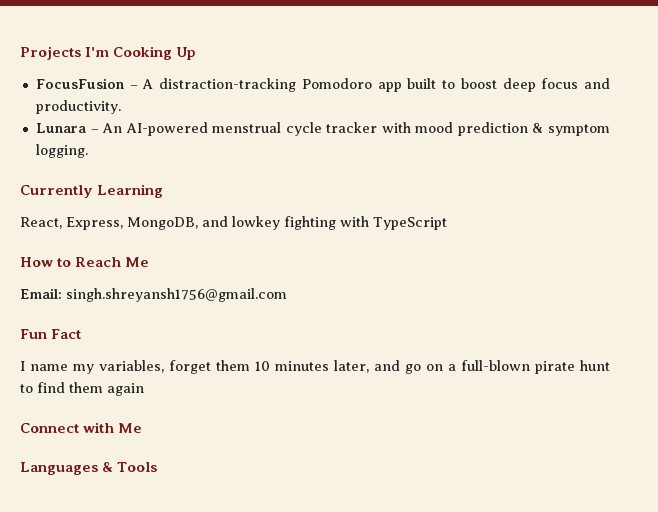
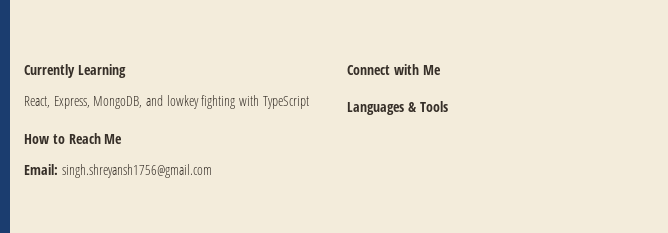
- Projects I'm Cooking Up
- FocusFusion – A distraction-tracking Pomodoro app built to boost deep focus and productivity.
- Lunara – An AI-powered menstrual cycle tracker with mood prediction & symptom logging.
- Fun Fact
- I name my variables, forget them 10 minutes later, and go on a full-blown pirate hunt to find them again

